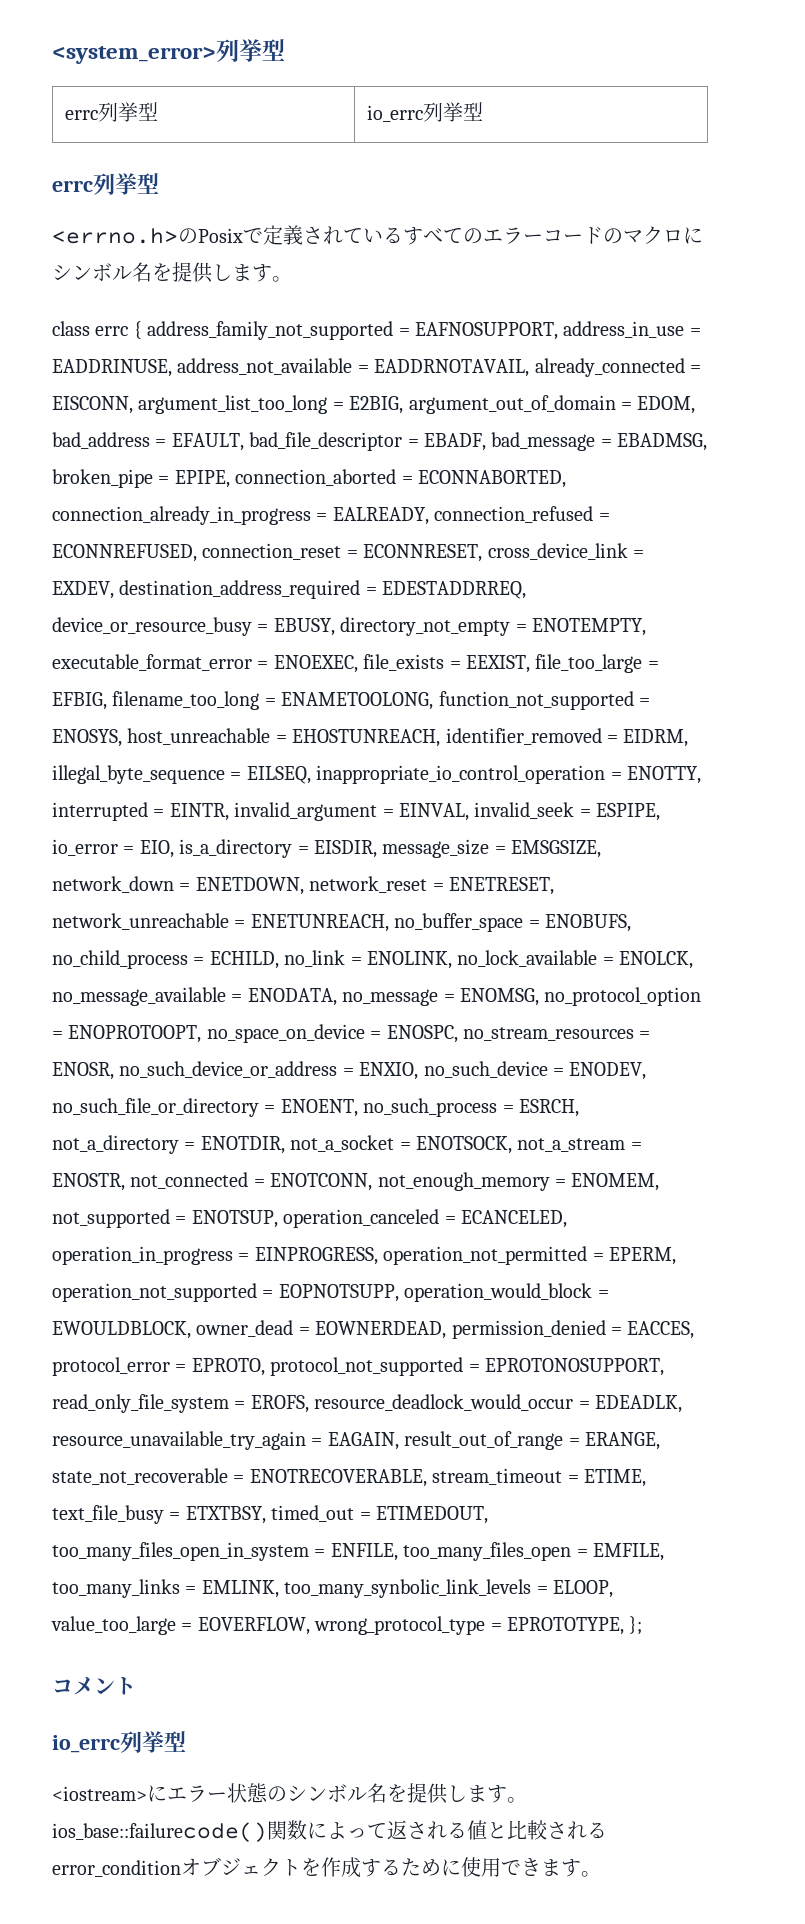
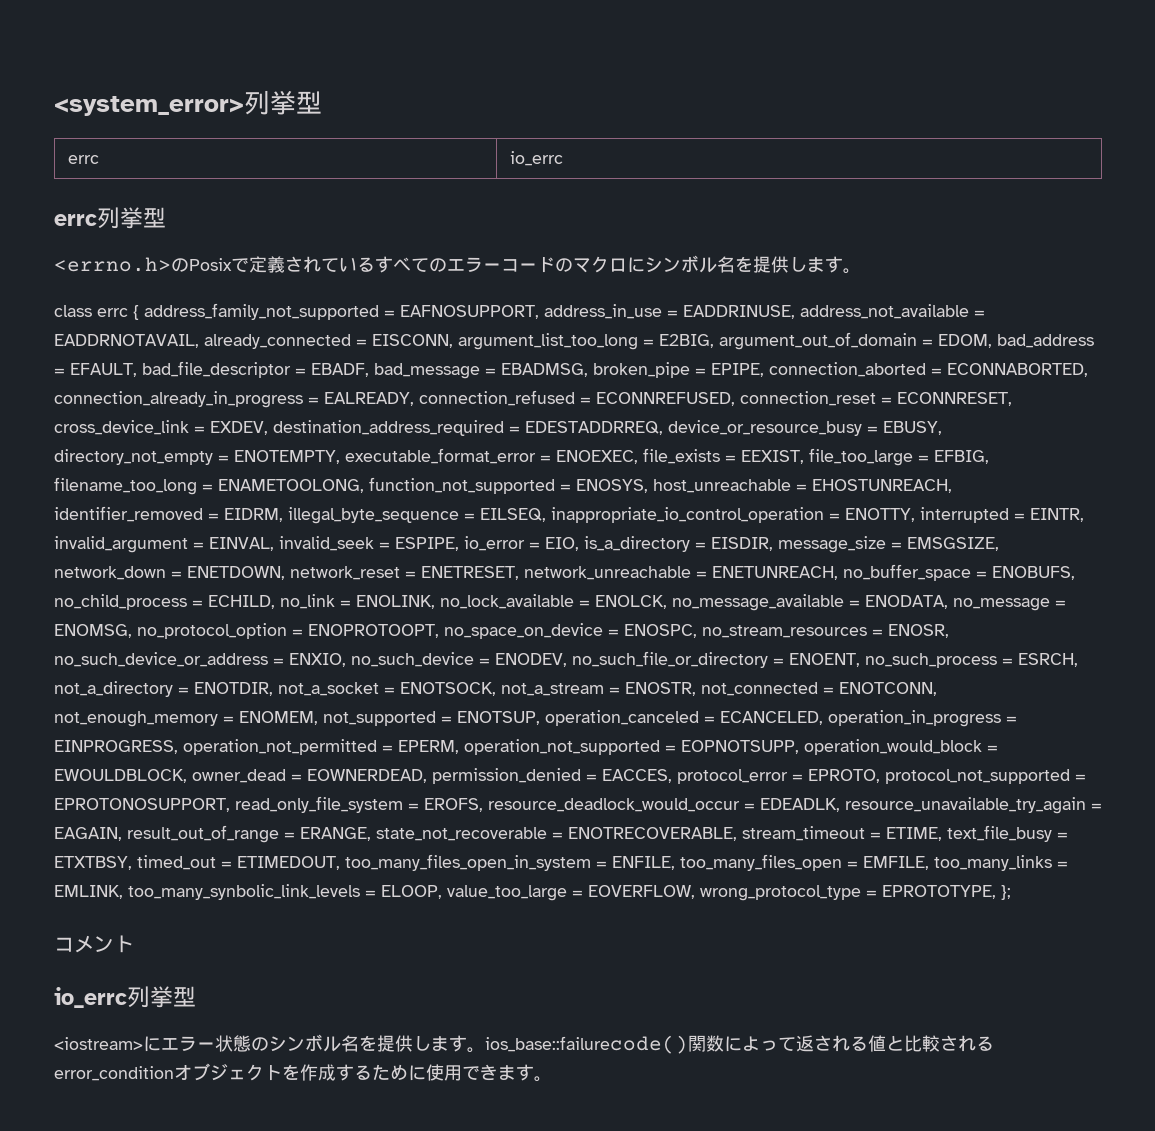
- errc列挙型 | io_errc列挙型
+ errc | io_errc

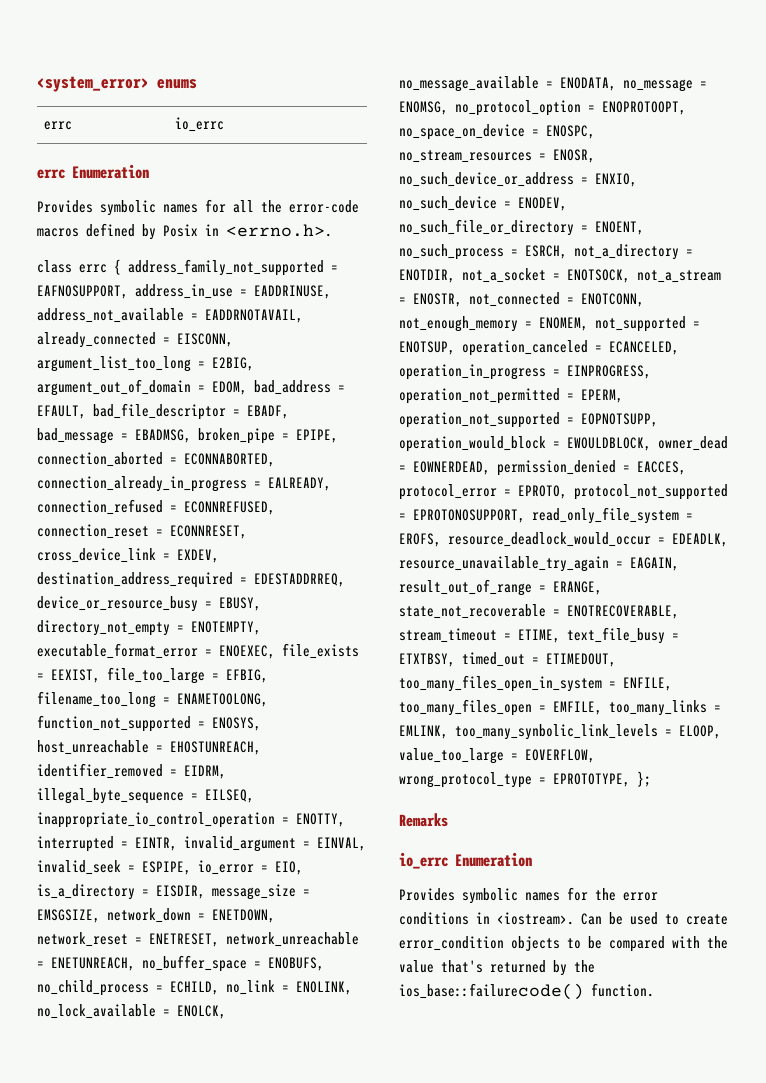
- <system_error>列挙型
+ <system_error> enums
- errc列挙型
- <errno.h>のPosixで定義されているすべてのエラーコードのマクロにシンボル名を提供します。
+ errc Enumeration
+ Provides symbolic names for all the error-code macros defined by Posix in <errno.h>.
- コメント
- io_errc列挙型
- <iostream>にエラー状態のシンボル名を提供します。ios_base::failurecode()関数によって返される値と比較されるerror_conditionオブジェクトを作成するために使用できます。
+ Remarks
+ io_errc Enumeration
+ Provides symbolic names for the error conditions in <iostream>. Can be used to create error_condition objects to be compared with the value that's returned by the ios_base::failurecode() function.

